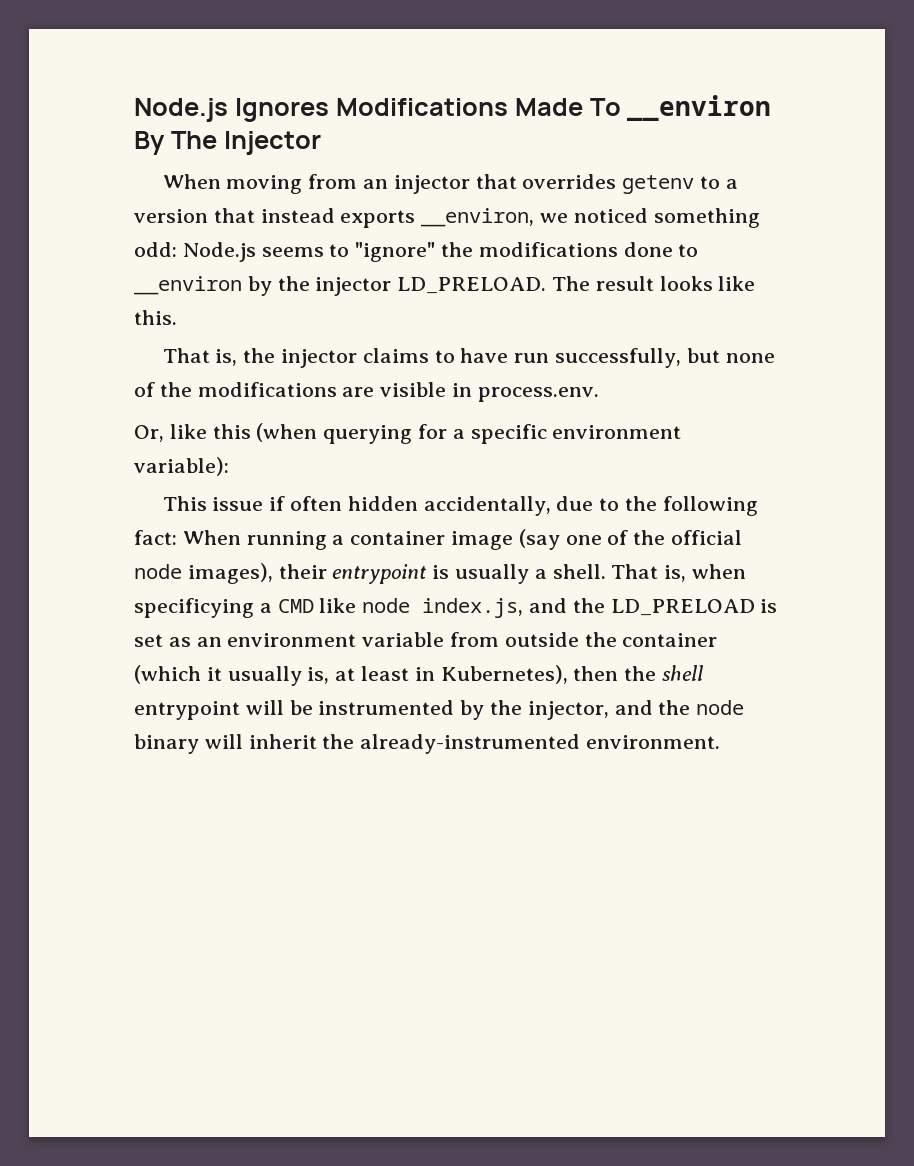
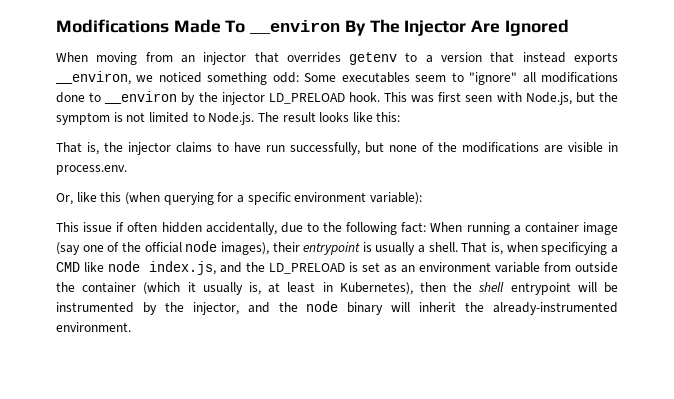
- Node.js Ignores Modifications Made To __environ By The Injector
+ Modifications Made To __environ By The Injector Are Ignored
- When moving from an injector that overrides getenv to a version that instead exports __environ, we noticed something odd: Node.js seems to "ignore" the modifications done to __environ by the injector LD_PRELOAD. The result looks like this.
+ When moving from an injector that overrides getenv to a version that instead exports __environ, we noticed something odd: Some executables seem to "ignore" all modifications done to __environ by the injector LD_PRELOAD hook. This was first seen with Node.js, but the symptom is not limited to Node.js. The result looks like this:

